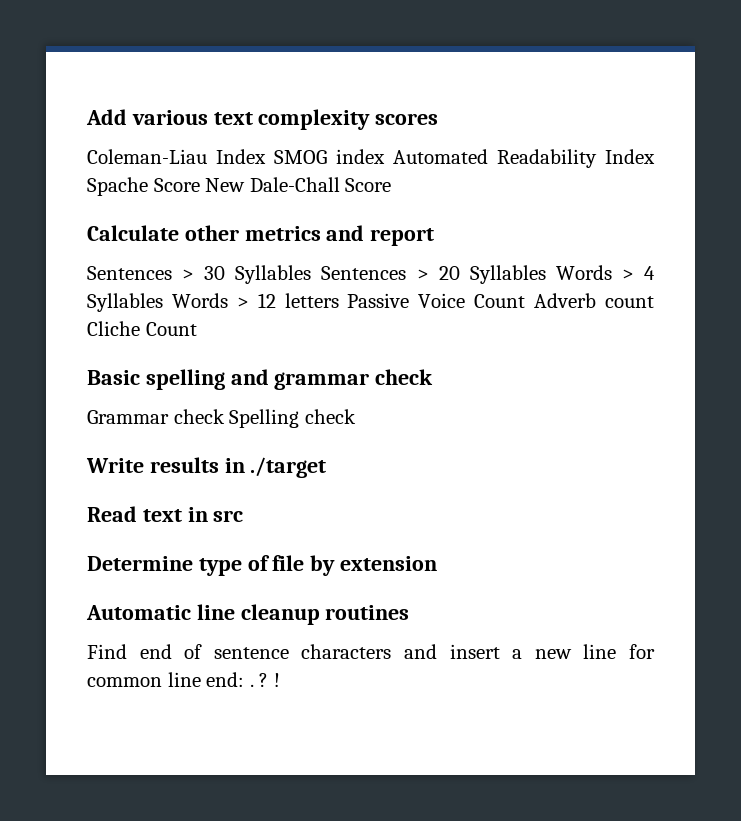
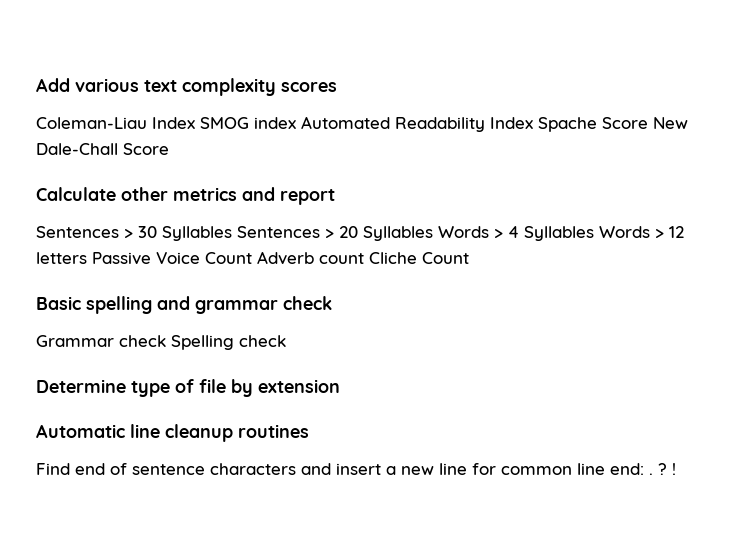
- Write results in ./target
- Read text in src

